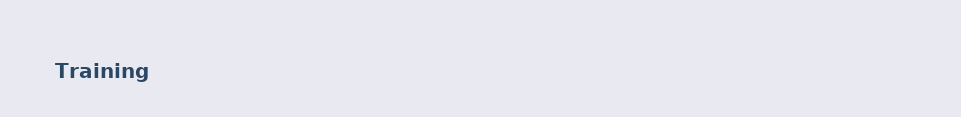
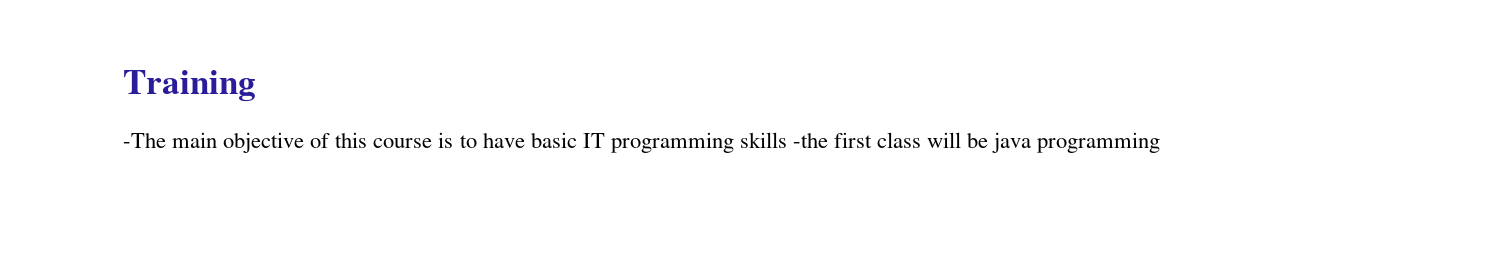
+ -The main objective of this course is to have basic IT programming skills -the first class will be java programming

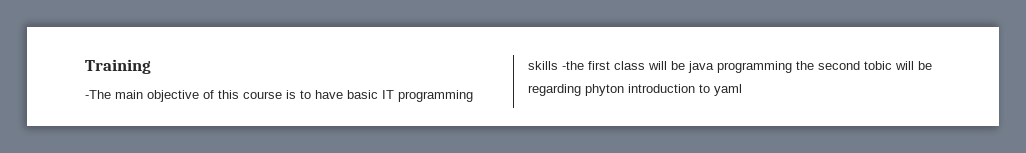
- -The main objective of this course is to have basic IT programming skills -the first class will be java programming
+ -The main objective of this course is to have basic IT programming skills -the first class will be java programming the second tobic will be regarding phyton introduction to yaml

